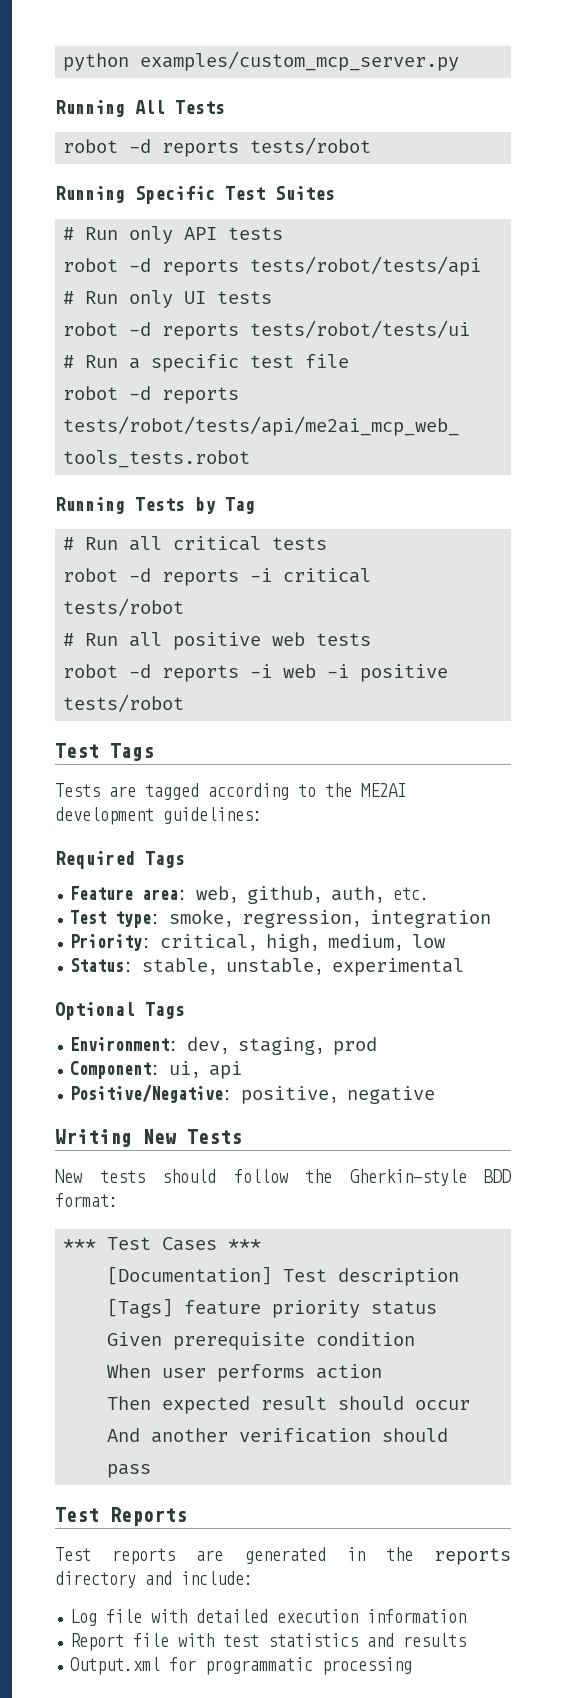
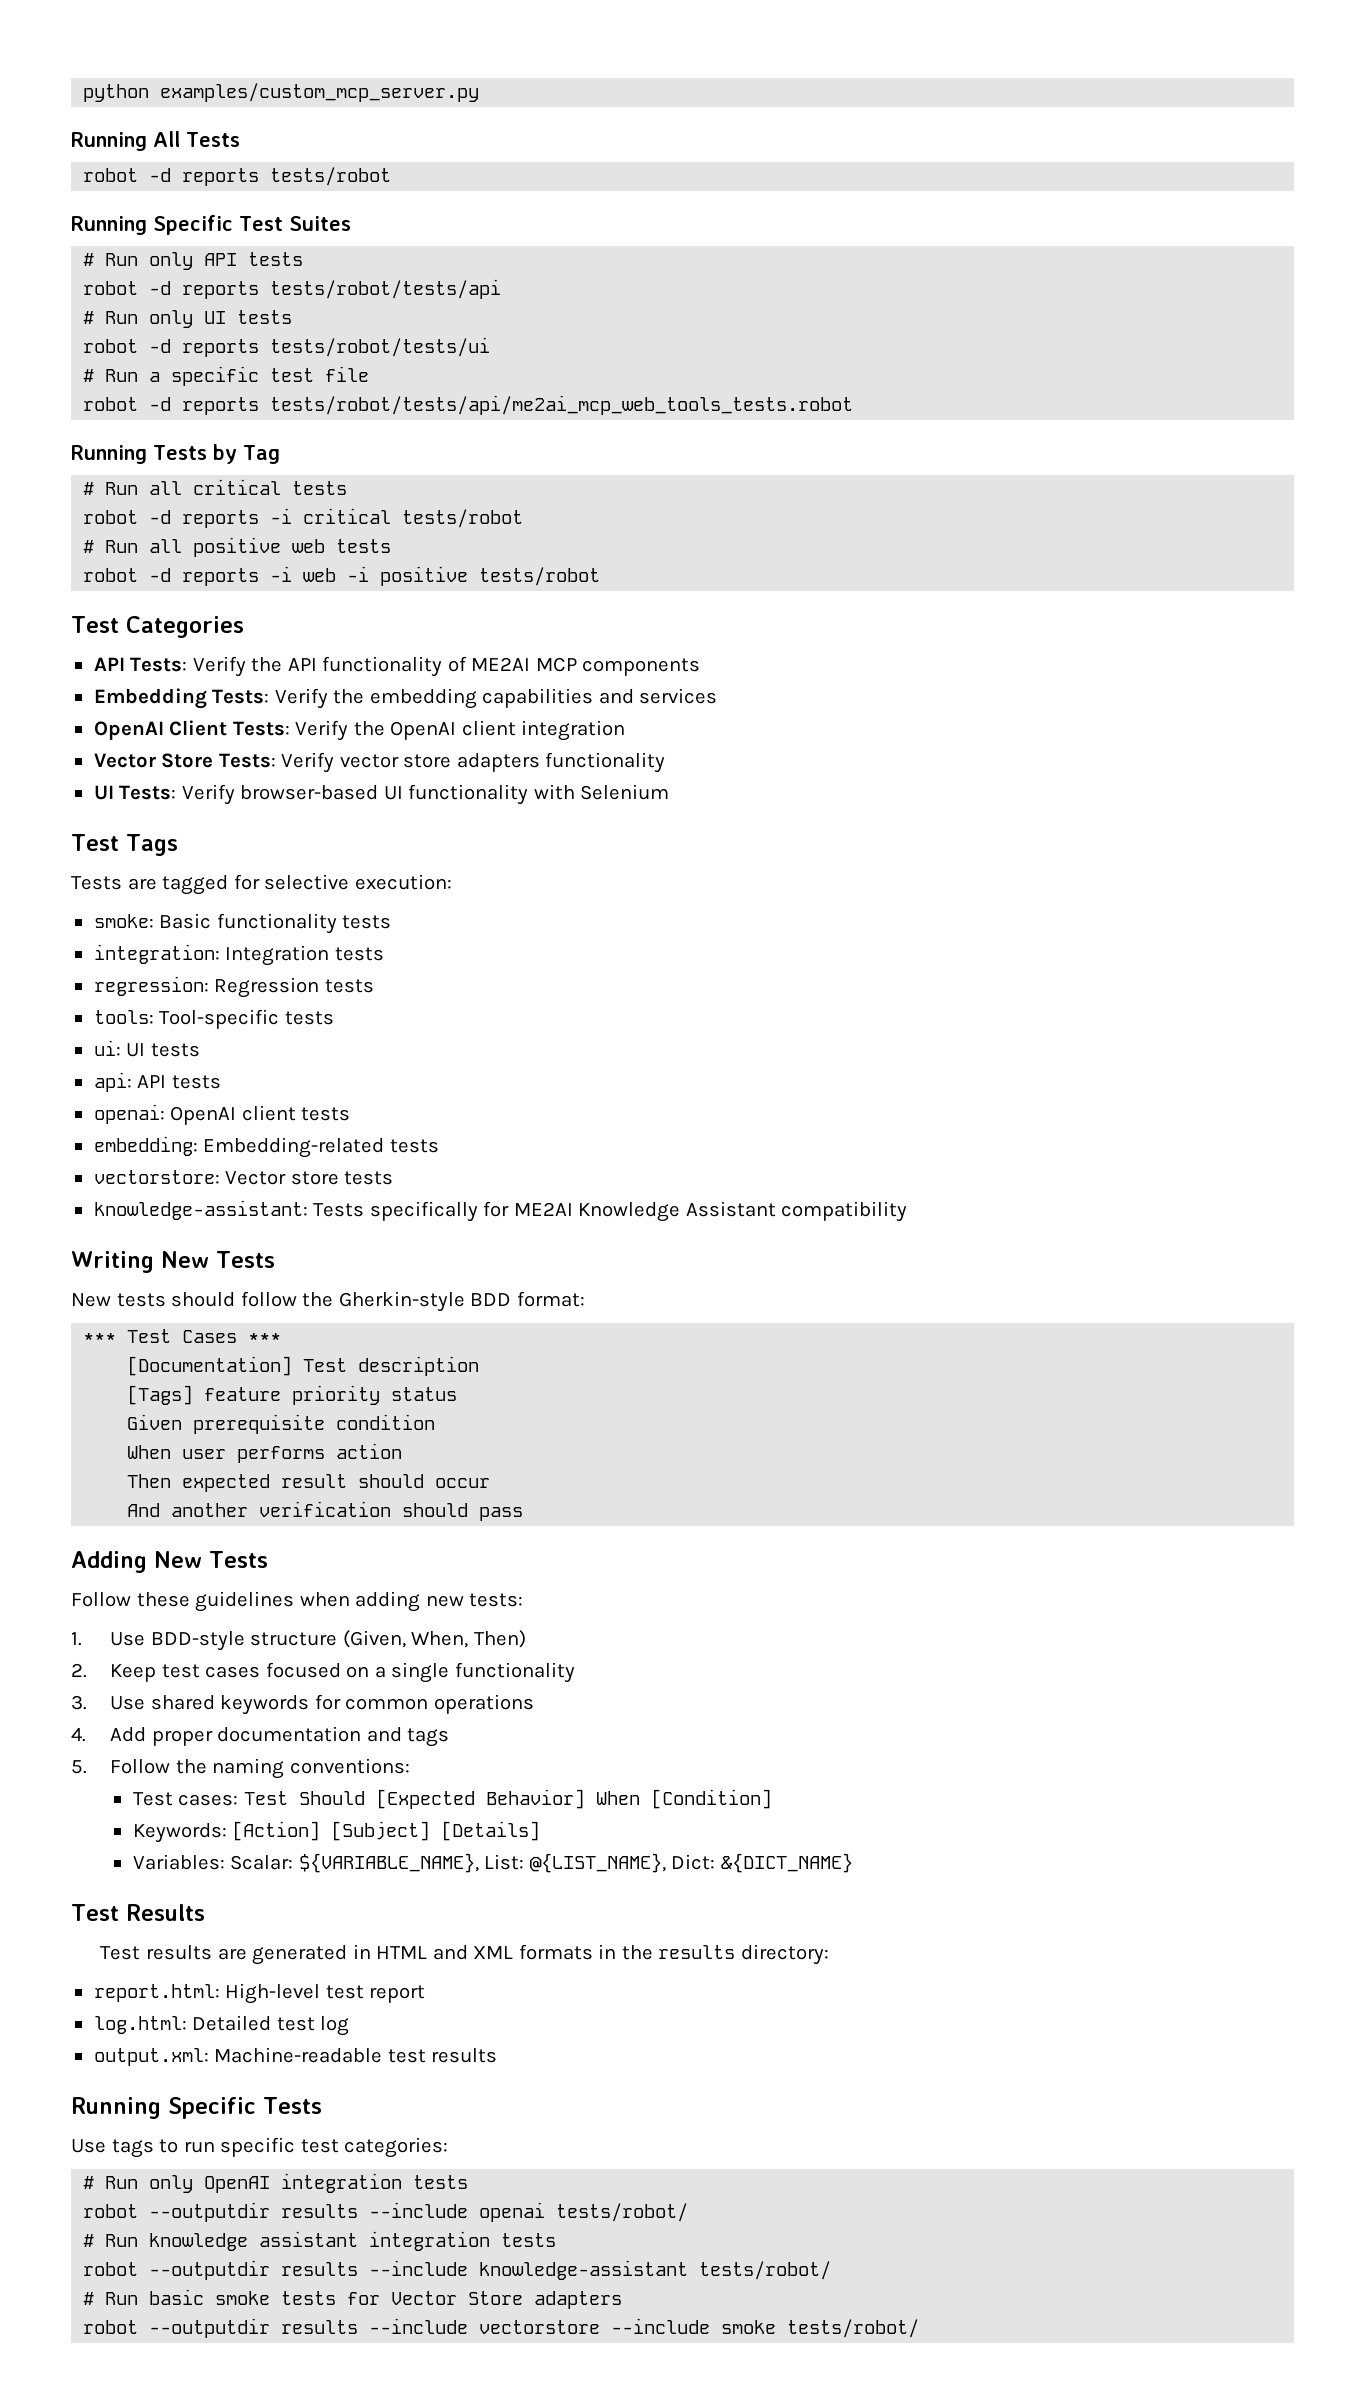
+ Test Categories
+ API Tests: Verify the API functionality of ME2AI MCP components
+ Embedding Tests: Verify the embedding capabilities and services
+ OpenAI Client Tests: Verify the OpenAI client integration
+ Vector Store Tests: Verify vector store adapters functionality
+ UI Tests: Verify browser-based UI functionality with Selenium
- Tests are tagged according to the ME2AI development guidelines:
- Required Tags
- Feature area: web, github, auth, etc.
- Test type: smoke, regression, integration
- Priority: critical, high, medium, low
- Status: stable, unstable, experimental
- Optional Tags
- Environment: dev, staging, prod
- Component: ui, api
- Positive/Negative: positive, negative
+ Tests are tagged for selective execution:
+ smoke: Basic functionality tests
+ integration: Integration tests
+ regression: Regression tests
+ tools: Tool-specific tests
+ ui: UI tests
+ api: API tests
+ openai: OpenAI client tests
+ embedding: Embedding-related tests
+ vectorstore: Vector store tests
+ knowledge-assistant: Tests specifically for ME2AI Knowledge Assistant compatibility
- Test Reports
- Test reports are generated in the reports directory and include:
- Log file with detailed execution information
- Report file with test statistics and results
- Output.xml for programmatic processing
+ Adding New Tests
+ Follow these guidelines when adding new tests:
+ 1. Use BDD-style structure (Given, When, Then)
+ 2. Keep test cases focused on a single functionality
+ 3. Use shared keywords for common operations
+ 4. Add proper documentation and tags
+ 5. Follow the naming conventions:
+ Test cases: Test Should [Expected Behavior] When [Condition]
+ Keywords: [Action] [Subject] [Details]
+ Variables: Scalar: ${VARIABLE_NAME}, List: @{LIST_NAME}, Dict: &{DICT_NAME}
+ Test Results
+ Test results are generated in HTML and XML formats in the results directory:
+ report.html: High-level test report
+ log.html: Detailed test log
+ output.xml: Machine-readable test results
+ Running Specific Tests
+ Use tags to run specific test categories:
+ # Run only OpenAI integration tests
+ robot --outputdir results --include openai tests/robot/
+ # Run knowledge assistant integration tests
+ robot --outputdir results --include knowledge-assistant tests/robot/
+ # Run basic smoke tests for Vector Store adapters
+ robot --outputdir results --include vectorstore --include smoke tests/robot/

